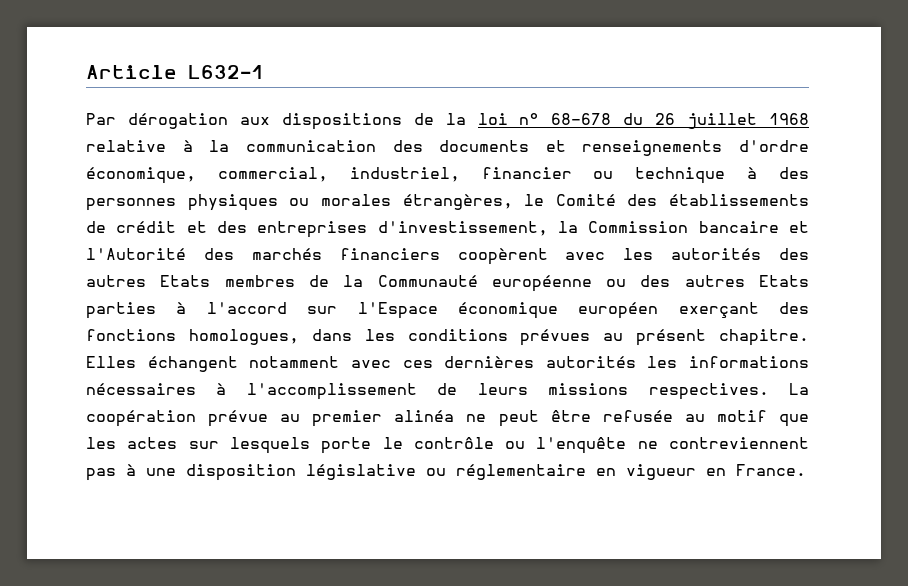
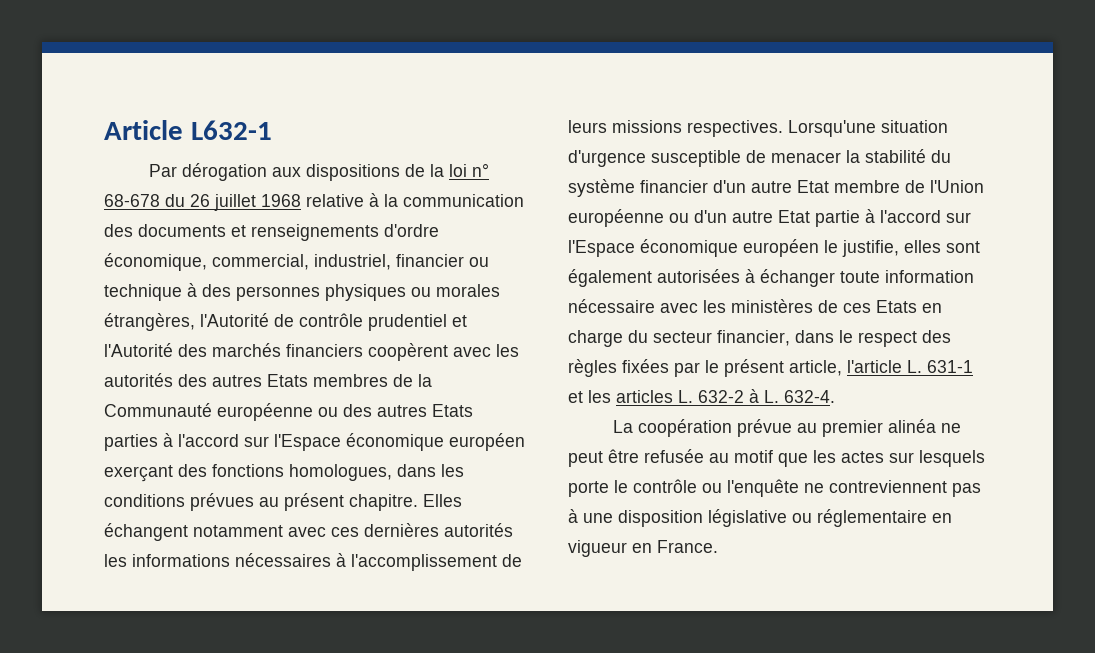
- Par dérogation aux dispositions de la loi n° 68-678 du 26 juillet 1968 relative à la communication des documents et renseignements d'ordre économique, commercial, industriel, financier ou technique à des personnes physiques ou morales étrangères, le Comité des établissements de crédit et des entreprises d'investissement, la Commission bancaire et l'Autorité des marchés financiers coopèrent avec les autorités des autres Etats membres de la Communauté européenne ou des autres Etats parties à l'accord sur l'Espace économique européen exerçant des fonctions homologues, dans les conditions prévues au présent chapitre.
+ Par dérogation aux dispositions de la loi n° 68-678 du 26 juillet 1968 relative à la communication des documents et renseignements d'ordre économique, commercial, industriel, financier ou technique à des personnes physiques ou morales étrangères, l'Autorité de contrôle prudentiel et l'Autorité des marchés financiers coopèrent avec les autorités des autres Etats membres de la Communauté européenne ou des autres Etats parties à l'accord sur l'Espace économique européen exerçant des fonctions homologues, dans les conditions prévues au présent chapitre.
- Elles échangent notamment avec ces dernières autorités les informations nécessaires à l'accomplissement de leurs missions respectives. La coopération prévue au premier alinéa ne peut être refusée au motif que les actes sur lesquels porte le contrôle ou l'enquête ne contreviennent pas à une disposition législative ou réglementaire en vigueur en France.
+ Elles échangent notamment avec ces dernières autorités les informations nécessaires à l'accomplissement de leurs missions respectives. Lorsqu'une situation d'urgence susceptible de menacer la stabilité du système financier d'un autre Etat membre de l'Union européenne ou d'un autre Etat partie à l'accord sur l'Espace économique européen le justifie, elles sont également autorisées à échanger toute information nécessaire avec les ministères de ces Etats en charge du secteur financier, dans le respect des règles fixées par le présent article, l'article L. 631-1 et les articles L. 632-2 à L. 632-4.
+ La coopération prévue au premier alinéa ne peut être refusée au motif que les actes sur lesquels porte le contrôle ou l'enquête ne contreviennent pas à une disposition législative ou réglementaire en vigueur en France.

